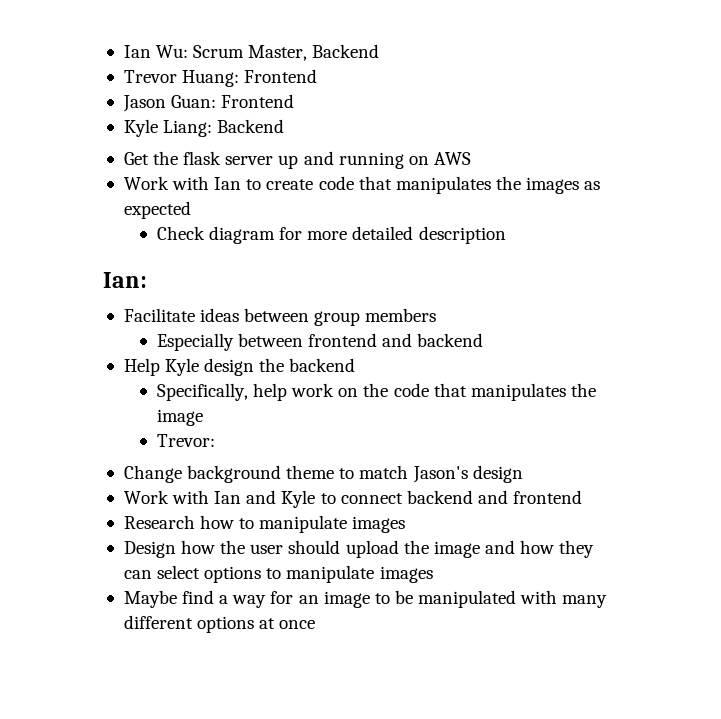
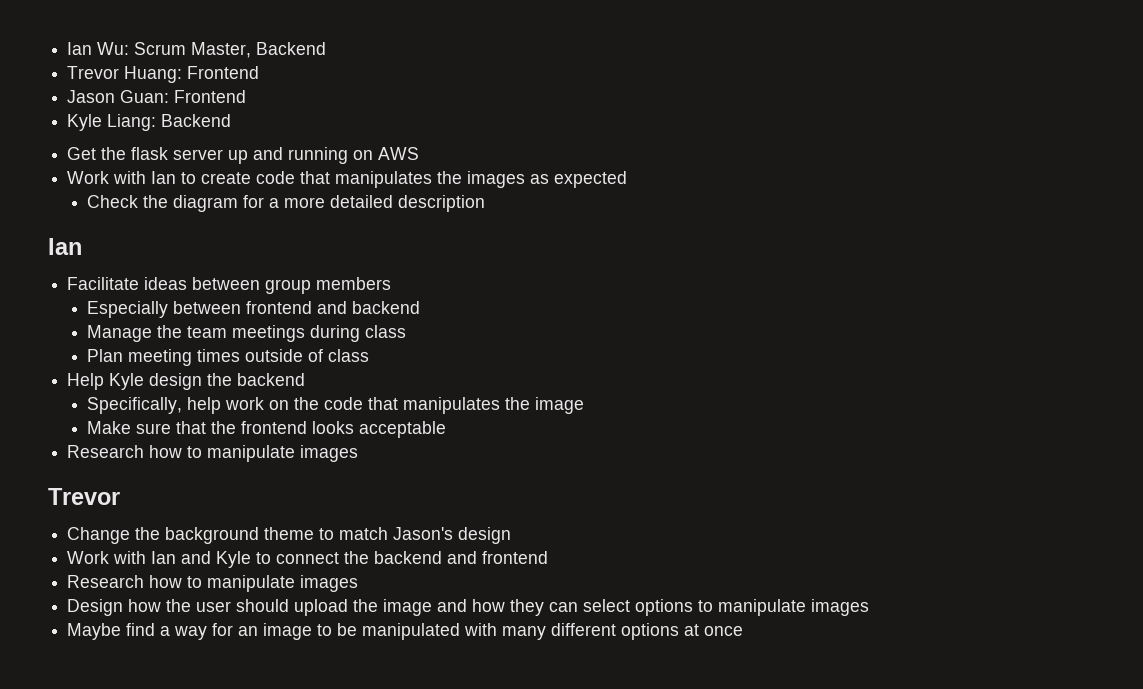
- Check diagram for more detailed description
- Ian:
+ Check the diagram for a more detailed description
+ Ian
+ Manage the team meetings during class
+ Plan meeting times outside of class
- Trevor:
+ Make sure that the frontend looks acceptable
+ Research how to manipulate images
+ Trevor
- Change background theme to match Jason's design
+ Change the background theme to match Jason's design
- Work with Ian and Kyle to connect backend and frontend
+ Work with Ian and Kyle to connect the backend and frontend

